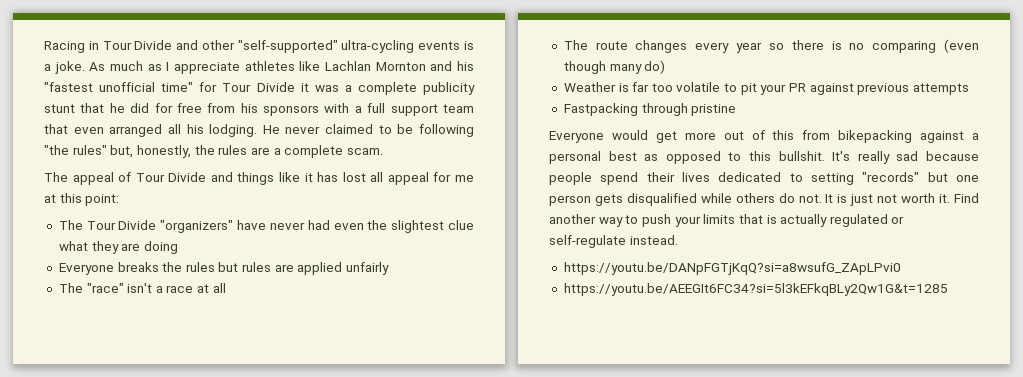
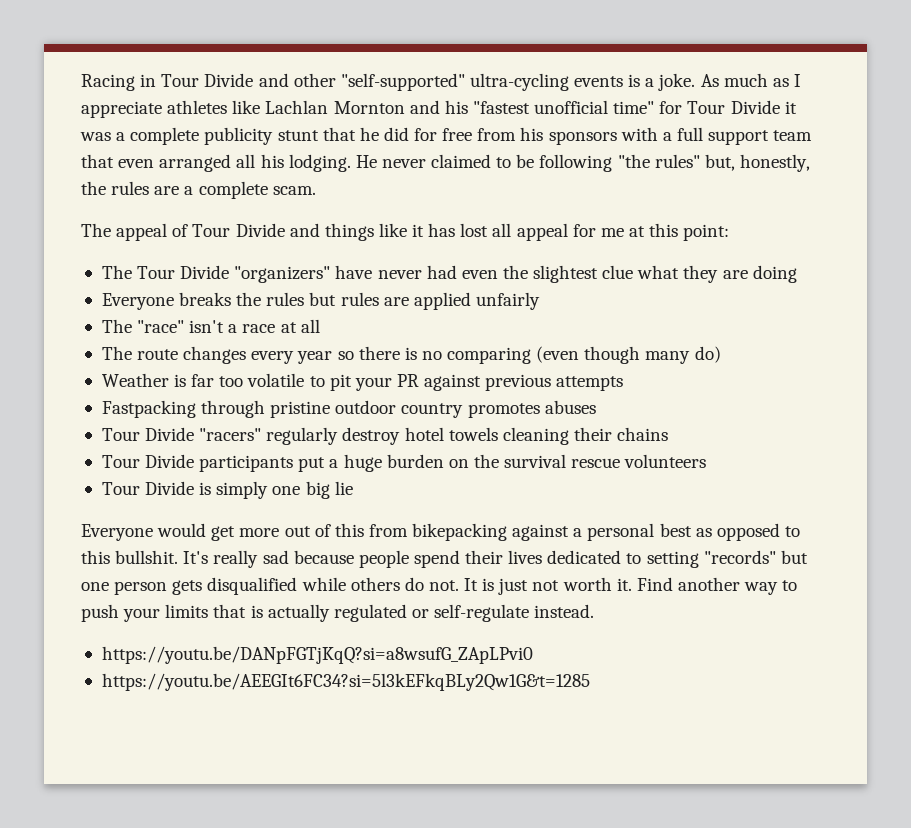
- Fastpacking through pristine
+ Fastpacking through pristine outdoor country promotes abuses
+ Tour Divide "racers" regularly destroy hotel towels cleaning their chains
+ Tour Divide participants put a huge burden on the survival rescue volunteers
+ Tour Divide is simply one big lie

